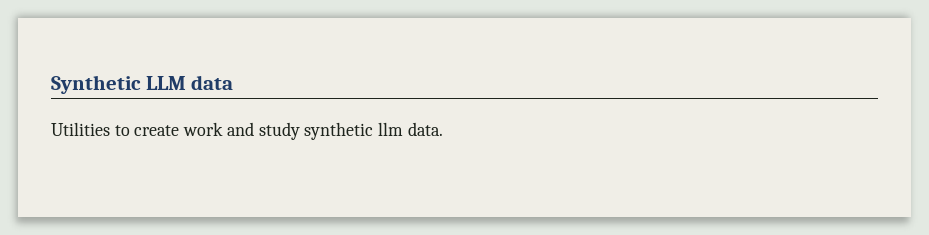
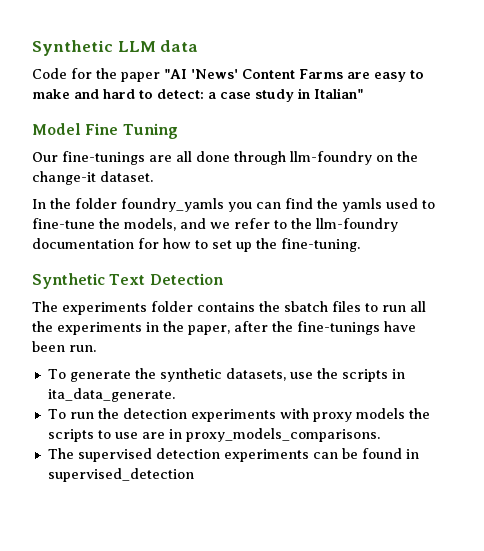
- Utilities to create work and study synthetic llm data.
+ Code for the paper "AI 'News' Content Farms are easy to make and hard to detect: a case study in Italian"
+ Model Fine Tuning
+ Our fine-tunings are all done through llm-foundry on the change-it dataset.
+ In the folder foundry_yamls you can find the yamls used to fine-tune the models, and we refer to the llm-foundry documentation for how to set up the fine-tuning.
+ Synthetic Text Detection
+ The experiments folder contains the sbatch files to run all the experiments in the paper, after the fine-tunings have been run.
+ To generate the synthetic datasets, use the scripts in ita_data_generate.
+ To run the detection experiments with proxy models the scripts to use are in proxy_models_comparisons.
+ The supervised detection experiments can be found in supervised_detection

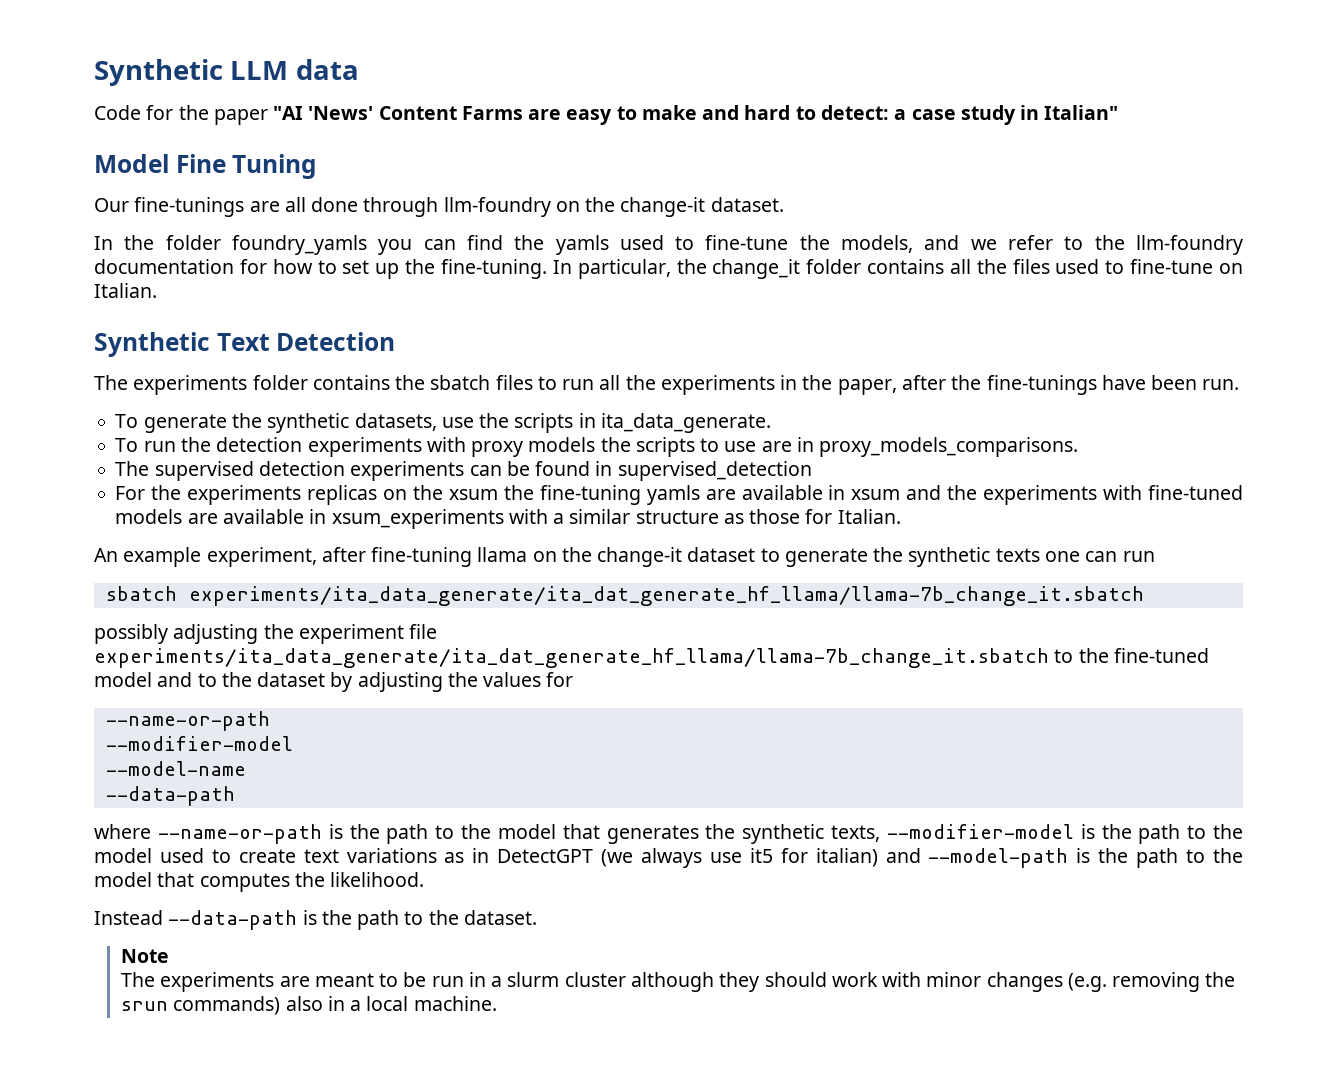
+ In particular, the change_it folder contains all the files used to fine-tune on Italian.
+ For the experiments replicas on the xsum the fine-tuning yamls are available in xsum and the experiments with fine-tuned models are available in xsum_experiments with a similar structure as those for Italian.
+ An example experiment, after fine-tuning llama on the change-it dataset to generate the synthetic texts one can run
+ sbatch experiments/ita_data_generate/ita_dat_generate_hf_llama/llama-7b_change_it.sbatch
+ possibly adjusting the experiment file experiments/ita_data_generate/ita_dat_generate_hf_llama/llama-7b_change_it.sbatch to the fine-tuned model and to the dataset by adjusting the values for
+ --name-or-path
+ --modifier-model
+ --model-name
+ --data-path
+ where --name-or-path is the path to the model that generates the synthetic texts, --modifier-model is the path to the model used to create text variations as in DetectGPT (we always use it5 for italian) and --model-path is the path to the model that computes the likelihood.
+ Instead --data-path is the path to the dataset.
+ Note
+ The experiments are meant to be run in a slurm cluster although they should work with minor changes (e.g. removing the srun commands) also in a local machine.

